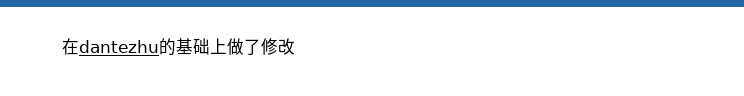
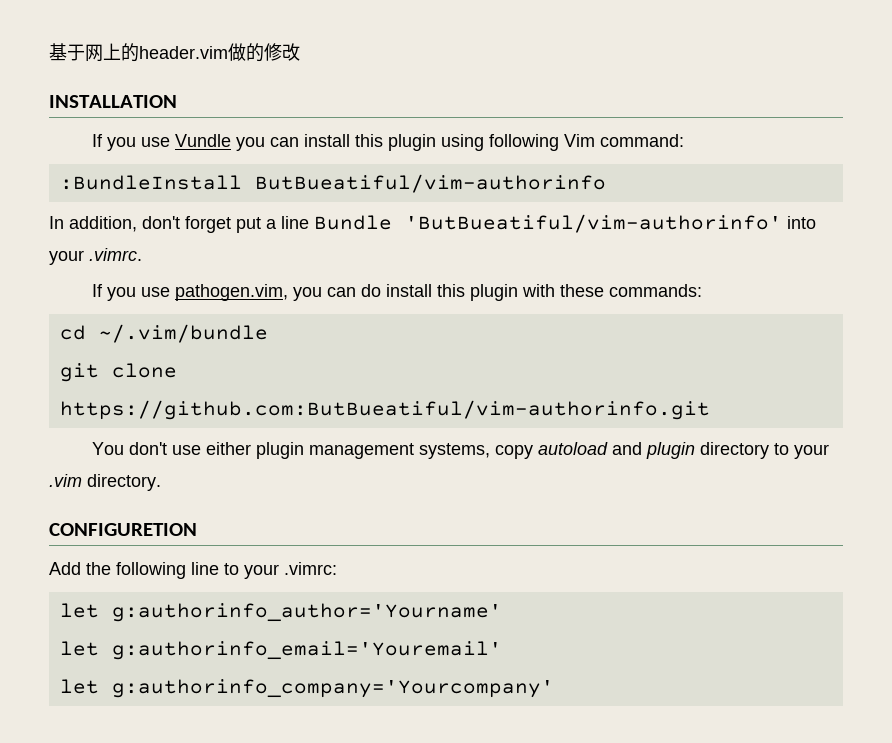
- 在dantezhu的基础上做了修改
+ 基于网上的header.vim做的修改
+ INSTALLATION
+ If you use Vundle you can install this plugin using following Vim command:
+ :BundleInstall ButBueatiful/vim-authorinfo
+ In addition, don't forget put a line Bundle 'ButBueatiful/vim-authorinfo' into your .vimrc.
+ If you use pathogen.vim, you can do install this plugin with these commands:
+ cd ~/.vim/bundle
+ git clone https://github.com:ButBueatiful/vim-authorinfo.git
+ You don't use either plugin management systems, copy autoload and plugin directory to your .vim directory.
+ CONFIGURETION
+ Add the following line to your .vimrc:
+ let g:authorinfo_author='Yourname'
+ let g:authorinfo_email='Youremail'
+ let g:authorinfo_company='Yourcompany'

